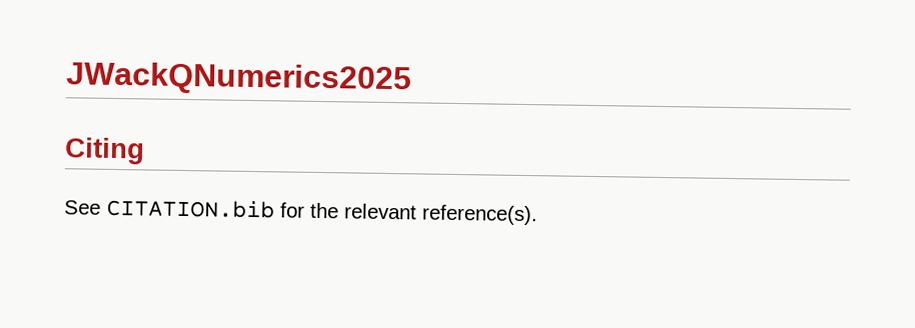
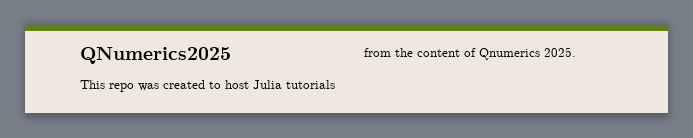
- JWackQNumerics2025
- Citing
- See CITATION.bib for the relevant reference(s).
+ QNumerics2025
+ This repo was created to host Julia tutorials from the content of Qnumerics 2025.

